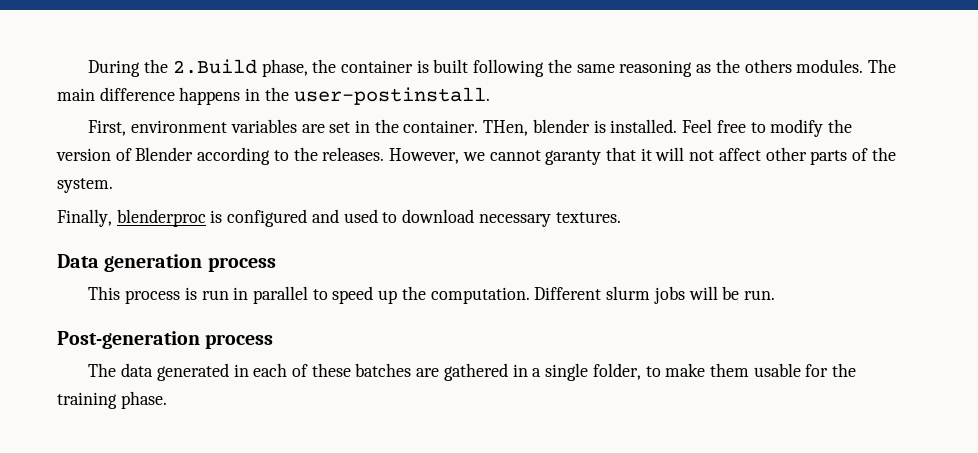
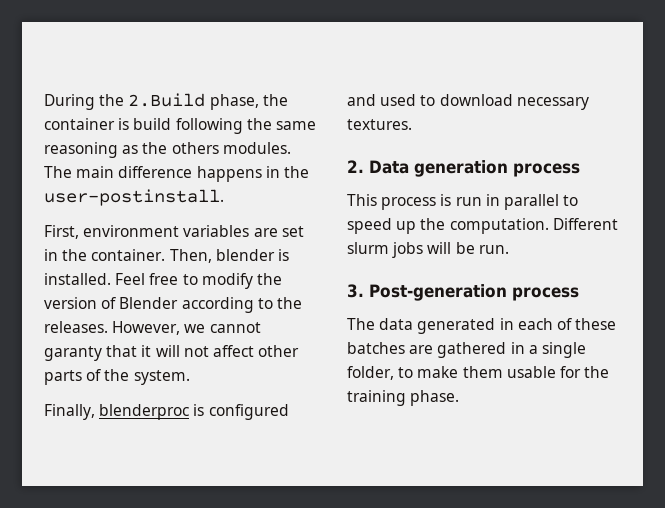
- During the 2.Build phase, the container is built following the same reasoning as the others modules.
+ During the 2.Build phase, the container is build following the same reasoning as the others modules.
- THen, blender is installed.
+ Then, blender is installed.
- Data generation process
+ 2. Data generation process
- Post-generation process
+ 3. Post-generation process

